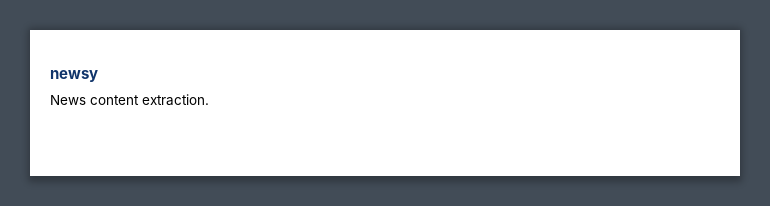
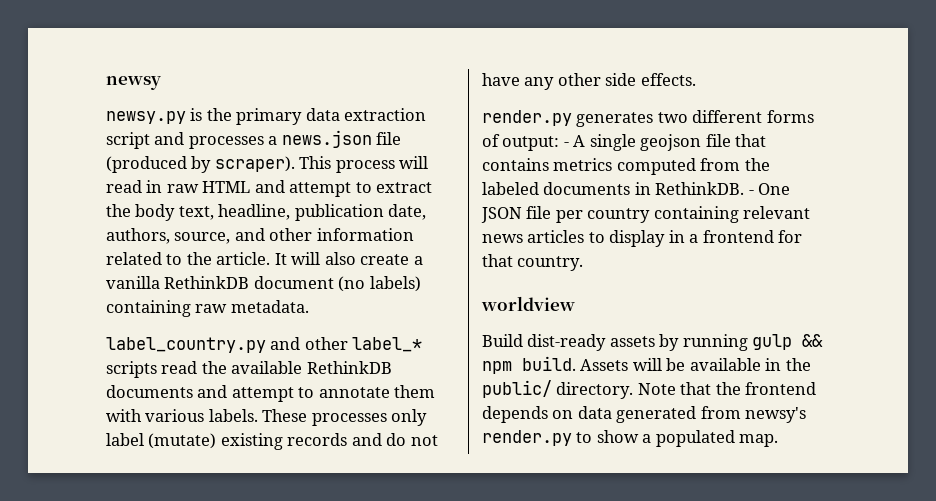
- News content extraction.
+ newsy.py is the primary data extraction script and processes a news.json file (produced by scraper). This process will read in raw HTML and attempt to extract the body text, headline, publication date, authors, source, and other information related to the article. It will also create a vanilla RethinkDB document (no labels) containing raw metadata.
+ label_country.py and other label_* scripts read the available RethinkDB documents and attempt to annotate them with various labels. These processes only label (mutate) existing records and do not have any other side effects.
+ render.py generates two different forms of output: - A single geojson file that contains metrics computed from the labeled documents in RethinkDB. - One JSON file per country containing relevant news articles to display in a frontend for that country.
+ worldview
+ Build dist-ready assets by running gulp && npm build. Assets will be available in the public/ directory. Note that the frontend depends on data generated from newsy's render.py to show a populated map.

